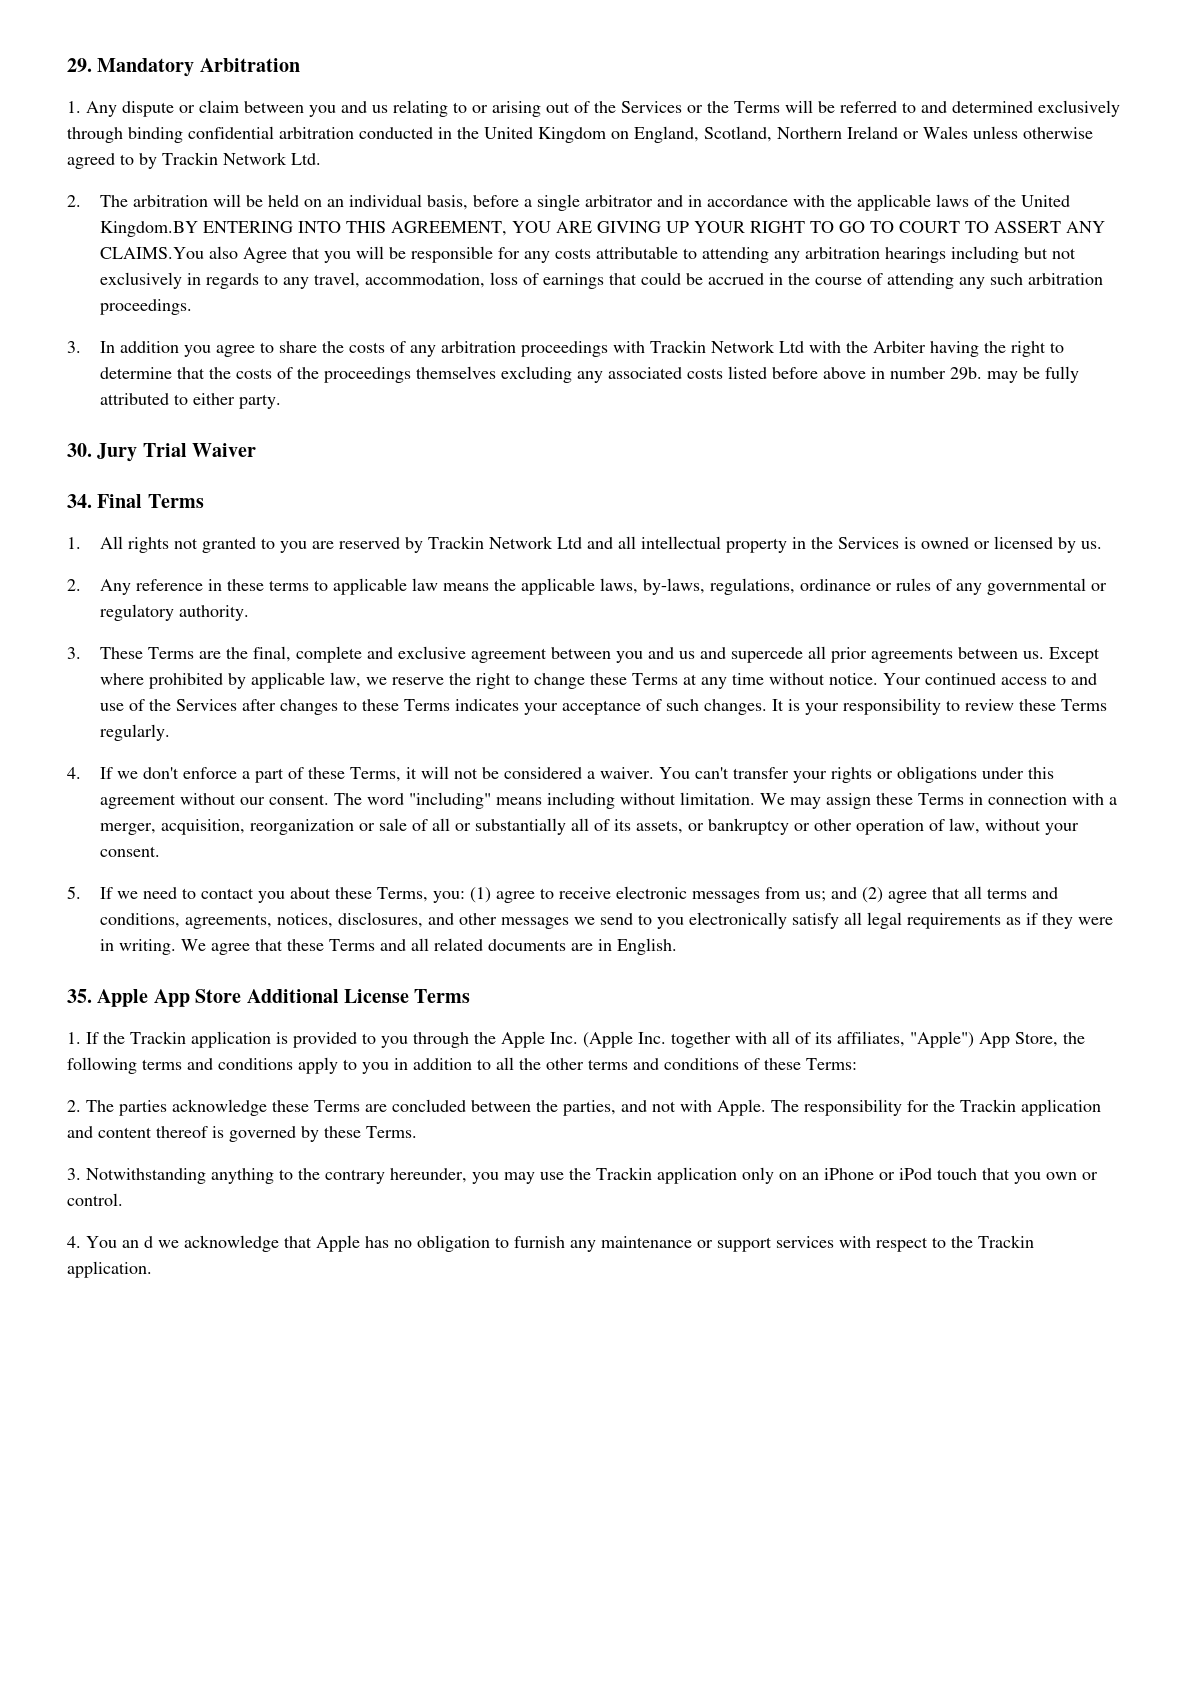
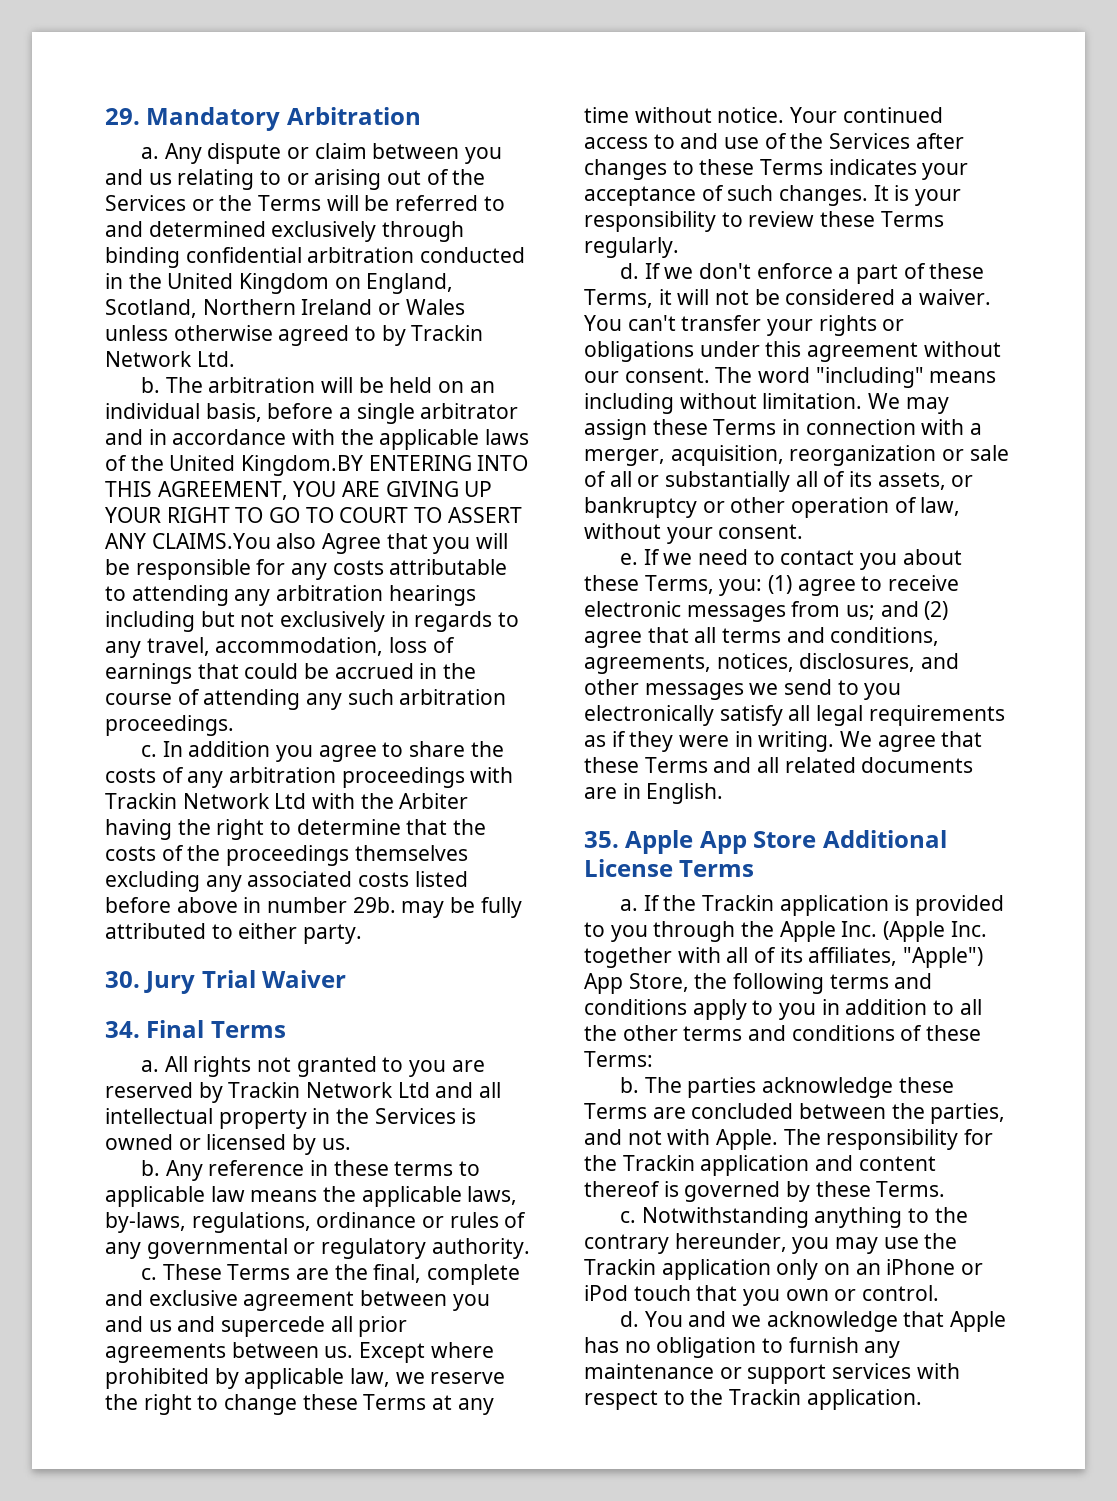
- 1. Any dispute or claim between you and us relating to or arising out of the Services or the Terms will be referred to and determined exclusively through binding confidential arbitration conducted in the United Kingdom on England, Scotland, Northern Ireland or Wales unless otherwise agreed to by Trackin Network Ltd.
+ a. Any dispute or claim between you and us relating to or arising out of the Services or the Terms will be referred to and determined exclusively through binding confidential arbitration conducted in the United Kingdom on England, Scotland, Northern Ireland or Wales unless otherwise agreed to by Trackin Network Ltd.
- 2. The arbitration will be held on an individual basis, before a single arbitrator and in accordance with the applicable laws of the United Kingdom.BY ENTERING INTO THIS AGREEMENT, YOU ARE GIVING UP YOUR RIGHT TO GO TO COURT TO ASSERT ANY CLAIMS.You also Agree that you will be responsible for any costs attributable to attending any arbitration hearings including but not exclusively in regards to any travel, accommodation, loss of earnings that could be accrued in the course of attending any such arbitration proceedings.
+ b. The arbitration will be held on an individual basis, before a single arbitrator and in accordance with the applicable laws of the United Kingdom.BY ENTERING INTO THIS AGREEMENT, YOU ARE GIVING UP YOUR RIGHT TO GO TO COURT TO ASSERT ANY CLAIMS.You also Agree that you will be responsible for any costs attributable to attending any arbitration hearings including but not exclusively in regards to any travel, accommodation, loss of earnings that could be accrued in the course of attending any such arbitration proceedings.
- 3. In addition you agree to share the costs of any arbitration proceedings with Trackin Network Ltd with the Arbiter having the right to determine that the costs of the proceedings themselves excluding any associated costs listed before above in number 29b. may be fully attributed to either party.
+ c. In addition you agree to share the costs of any arbitration proceedings with Trackin Network Ltd with the Arbiter having the right to determine that the costs of the proceedings themselves excluding any associated costs listed before above in number 29b. may be fully attributed to either party.
- 1. All rights not granted to you are reserved by Trackin Network Ltd and all intellectual property in the Services is owned or licensed by us.
+ a. All rights not granted to you are reserved by Trackin Network Ltd and all intellectual property in the Services is owned or licensed by us.
- 2. Any reference in these terms to applicable law means the applicable laws, by-laws, regulations, ordinance or rules of any governmental or regulatory authority.
+ b. Any reference in these terms to applicable law means the applicable laws, by-laws, regulations, ordinance or rules of any governmental or regulatory authority.
- 3. These Terms are the final, complete and exclusive agreement between you and us and supercede all prior agreements between us.
+ c. These Terms are the final, complete and exclusive agreement between you and us and supercede all prior agreements between us.
- 4. If we don't enforce a part of these Terms, it will not be considered a waiver.
+ d. If we don't enforce a part of these Terms, it will not be considered a waiver.
- 5. If we need to contact you about these Terms, you: (1) agree to receive electronic messages from us; and (2) agree that all terms and conditions, agreements, notices, disclosures, and other messages we send to you electronically satisfy all legal requirements as if they were in writing.
+ e. If we need to contact you about these Terms, you: (1) agree to receive electronic messages from us; and (2) agree that all terms and conditions, agreements, notices, disclosures, and other messages we send to you electronically satisfy all legal requirements as if they were in writing.
- 1. If the Trackin application is provided to you through the Apple Inc. (Apple Inc. together with all of its affiliates, "Apple") App Store, the following terms and conditions apply to you in addition to all the other terms and conditions of these Terms:
+ a. If the Trackin application is provided to you through the Apple Inc. (Apple Inc. together with all of its affiliates, "Apple") App Store, the following terms and conditions apply to you in addition to all the other terms and conditions of these Terms:
- 2. The parties acknowledge these Terms are concluded between the parties, and not with Apple.
+ b. The parties acknowledge these Terms are concluded between the parties, and not with Apple.
- 3. Notwithstanding anything to the contrary hereunder, you may use the Trackin application only on an iPhone or iPod touch that you own or control.
+ c. Notwithstanding anything to the contrary hereunder, you may use the Trackin application only on an iPhone or iPod touch that you own or control.
- 4. You an d we acknowledge that Apple has no obligation to furnish any maintenance or support services with respect to the Trackin application.
+ d. You and we acknowledge that Apple has no obligation to furnish any maintenance or support services with respect to the Trackin application.

